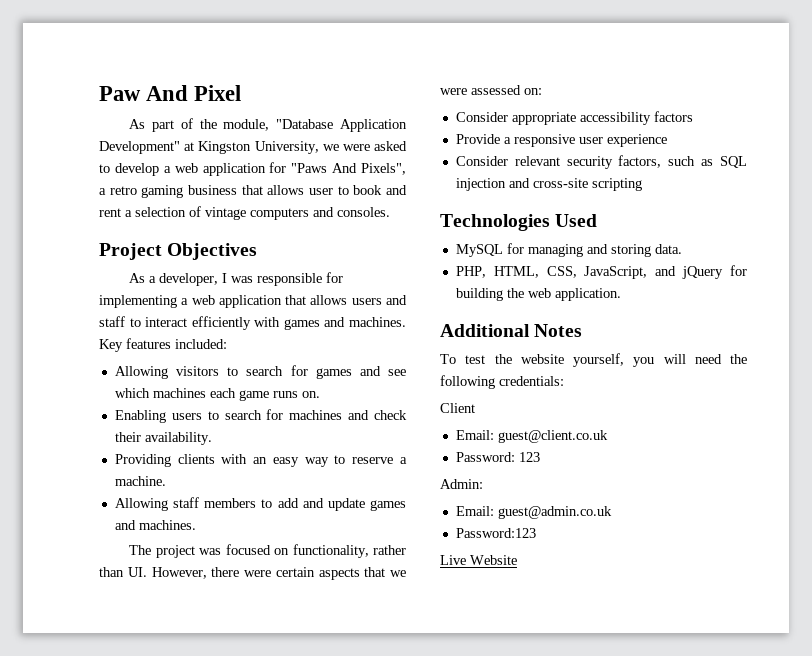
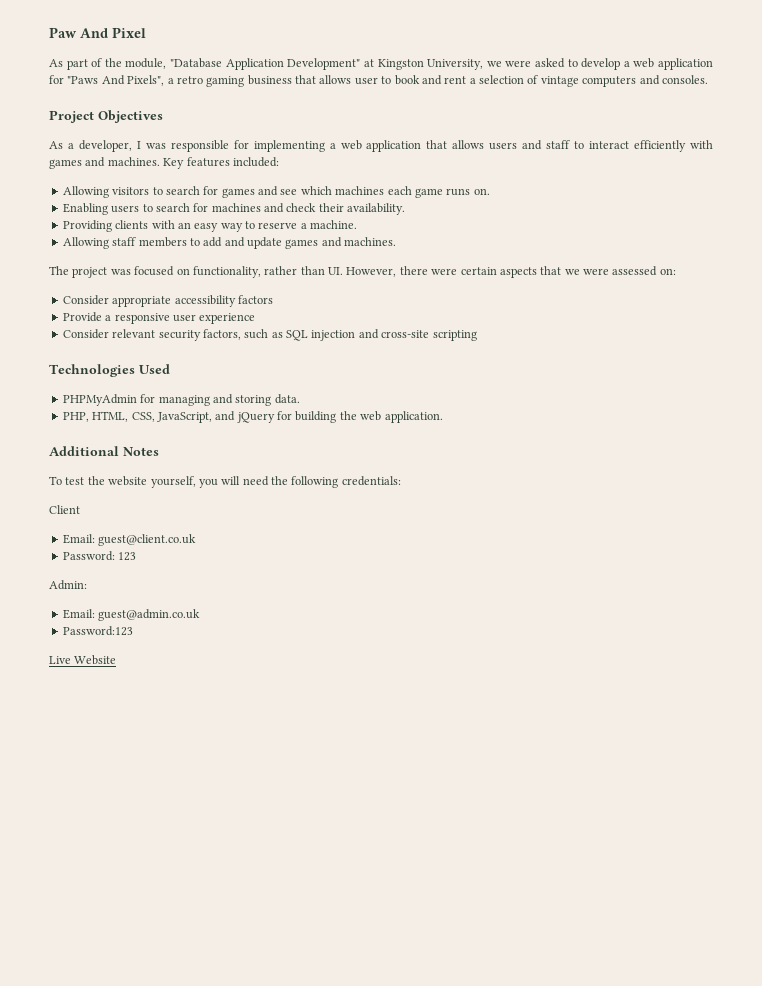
- MySQL for managing and storing data.
+ PHPMyAdmin for managing and storing data.

